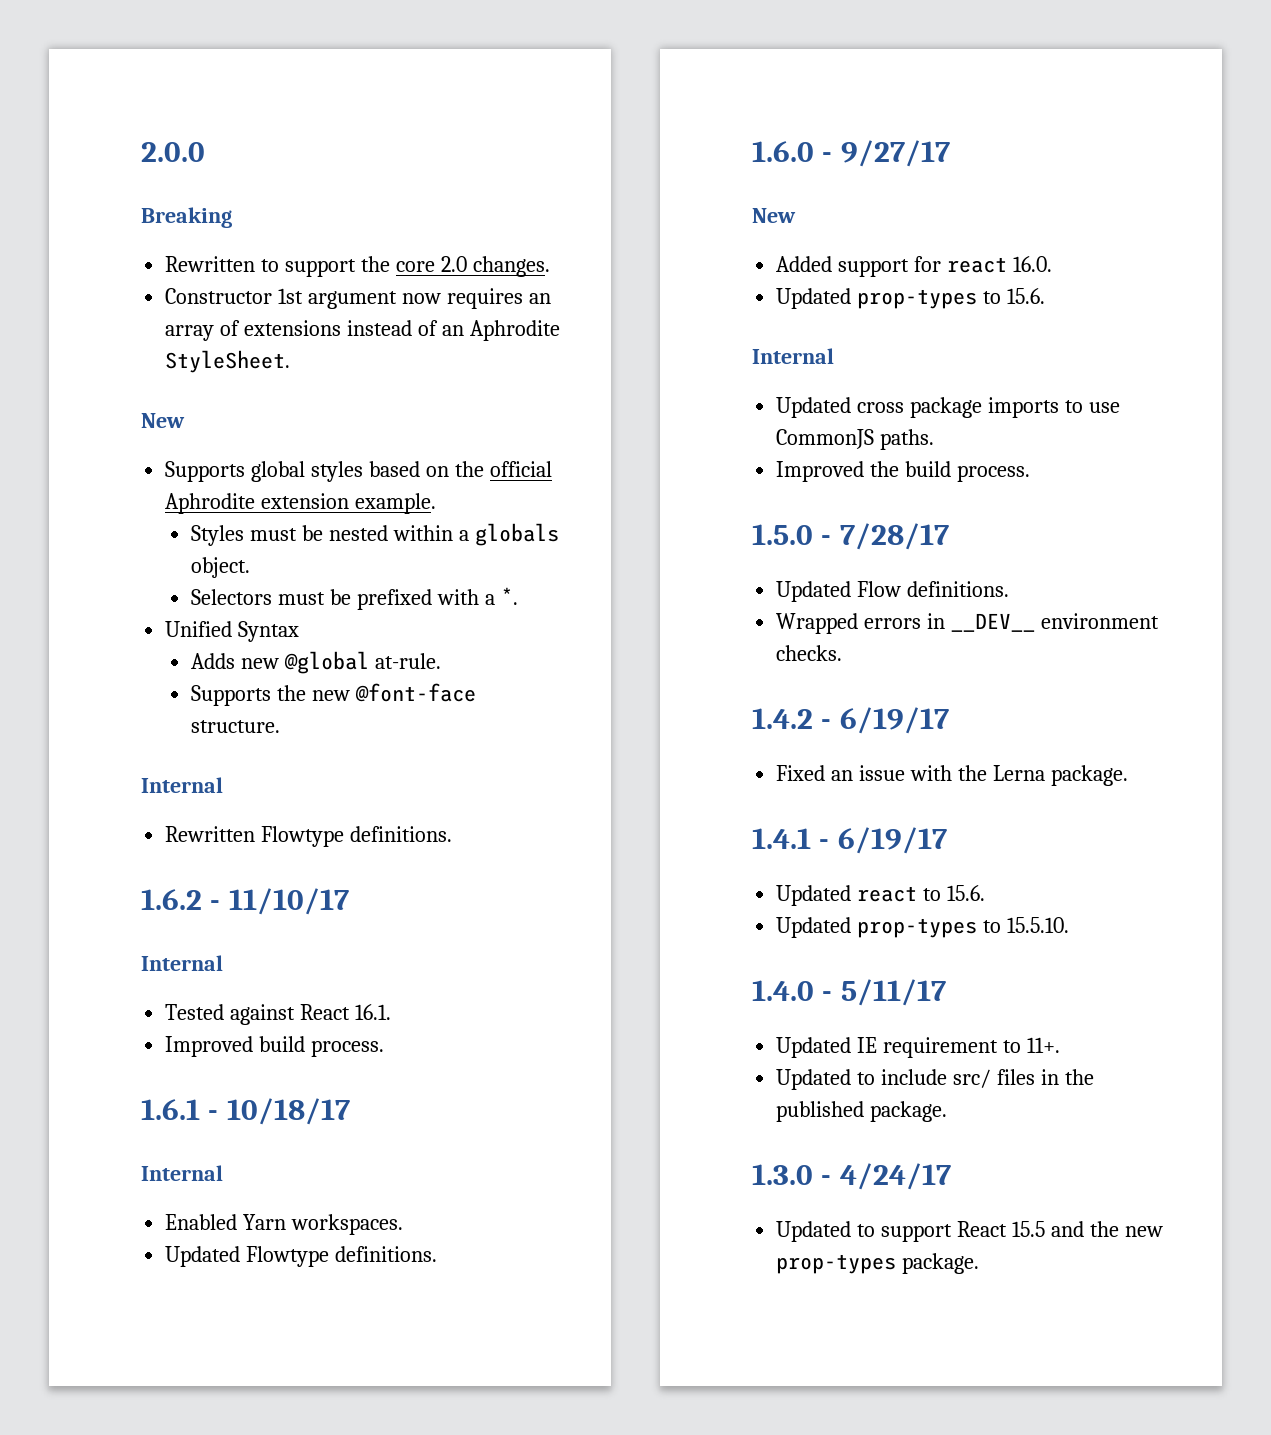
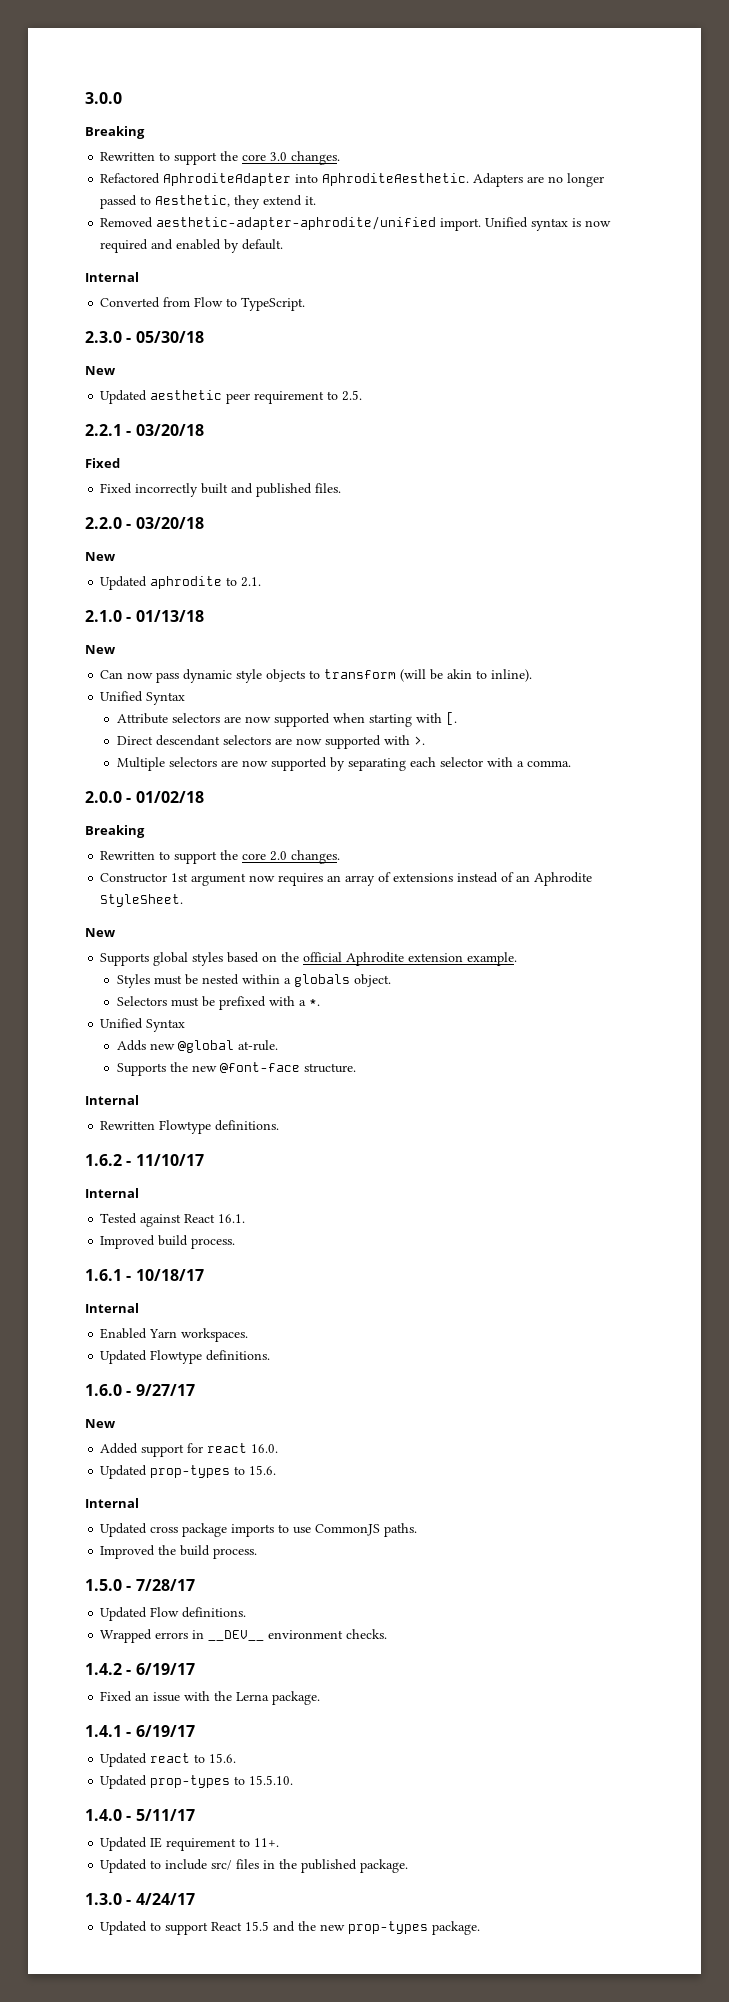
+ 3.0.0
+ Breaking
+ Rewritten to support the core 3.0 changes.
+ Refactored AphroditeAdapter into AphroditeAesthetic. Adapters are no longer passed to Aesthetic, they extend it.
+ Removed aesthetic-adapter-aphrodite/unified import. Unified syntax is now required and enabled by default.
+ Internal
+ Converted from Flow to TypeScript.
+ 2.3.0 - 05/30/18
+ New
+ Updated aesthetic peer requirement to 2.5.
+ 2.2.1 - 03/20/18
+ Fixed
+ Fixed incorrectly built and published files.
+ 2.2.0 - 03/20/18
+ New
+ Updated aphrodite to 2.1.
+ 2.1.0 - 01/13/18
+ New
+ Can now pass dynamic style objects to transform (will be akin to inline).
+ Unified Syntax
+ Attribute selectors are now supported when starting with [.
+ Direct descendant selectors are now supported with >.
+ Multiple selectors are now supported by separating each selector with a comma.
- 2.0.0
+ 2.0.0 - 01/02/18

